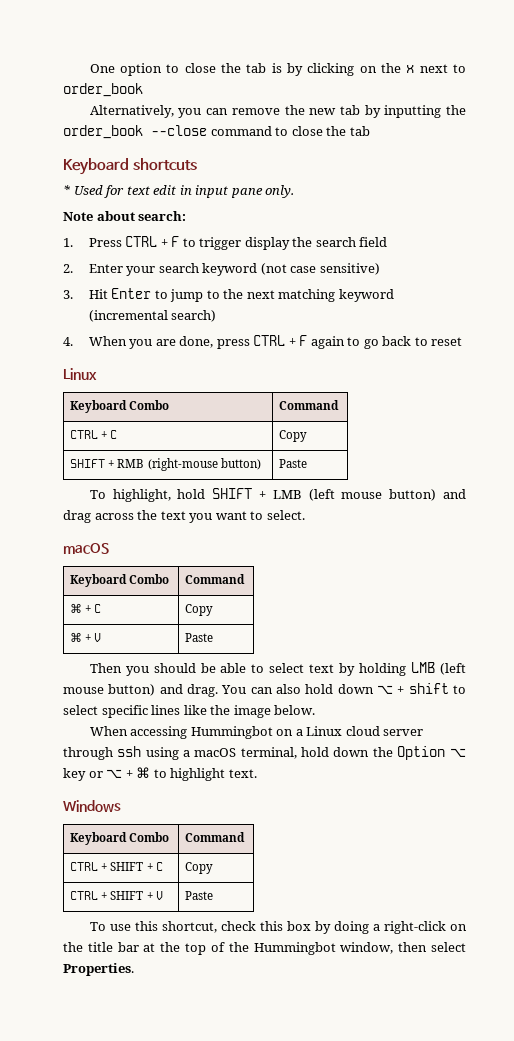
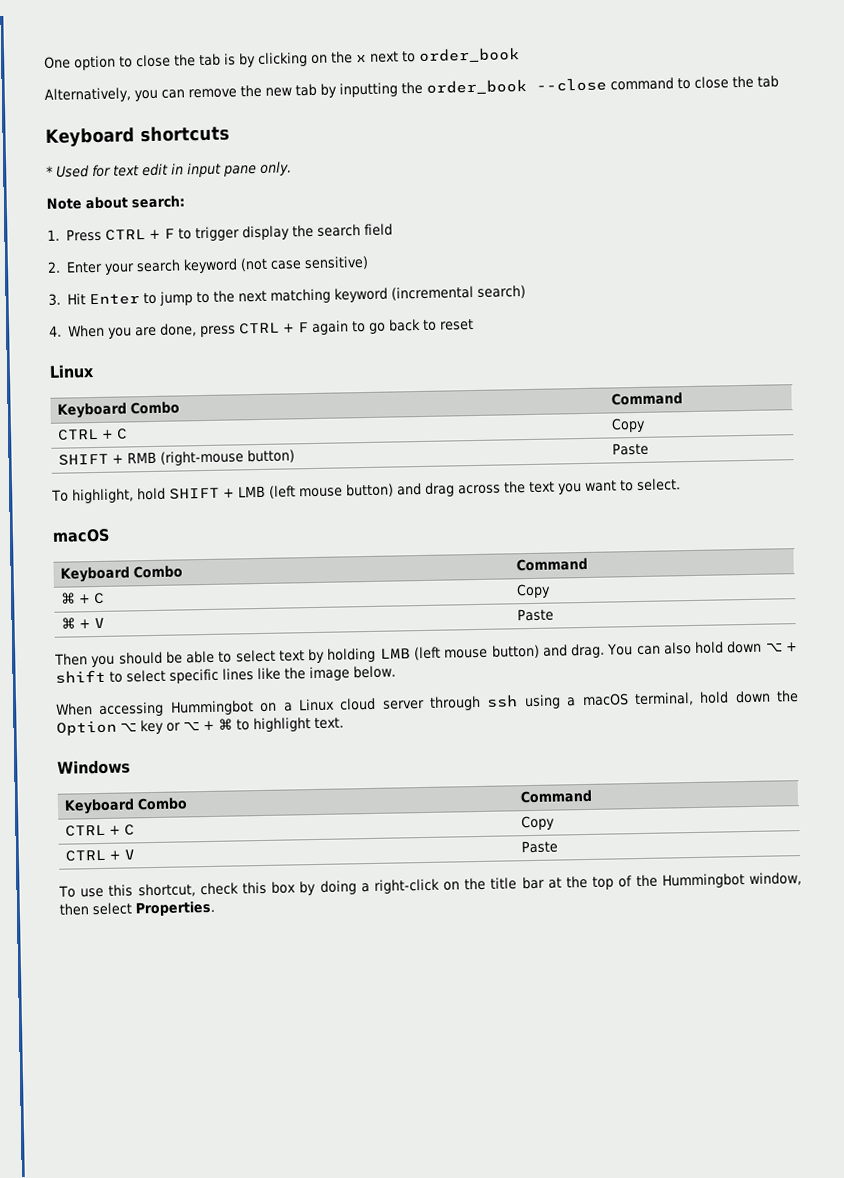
  Windows
  Keyboard Combo | Command
- CTRL + SHIFT + C | Copy
+ CTRL + C | Copy
- CTRL + SHIFT + V | Paste
+ CTRL + V | Paste

